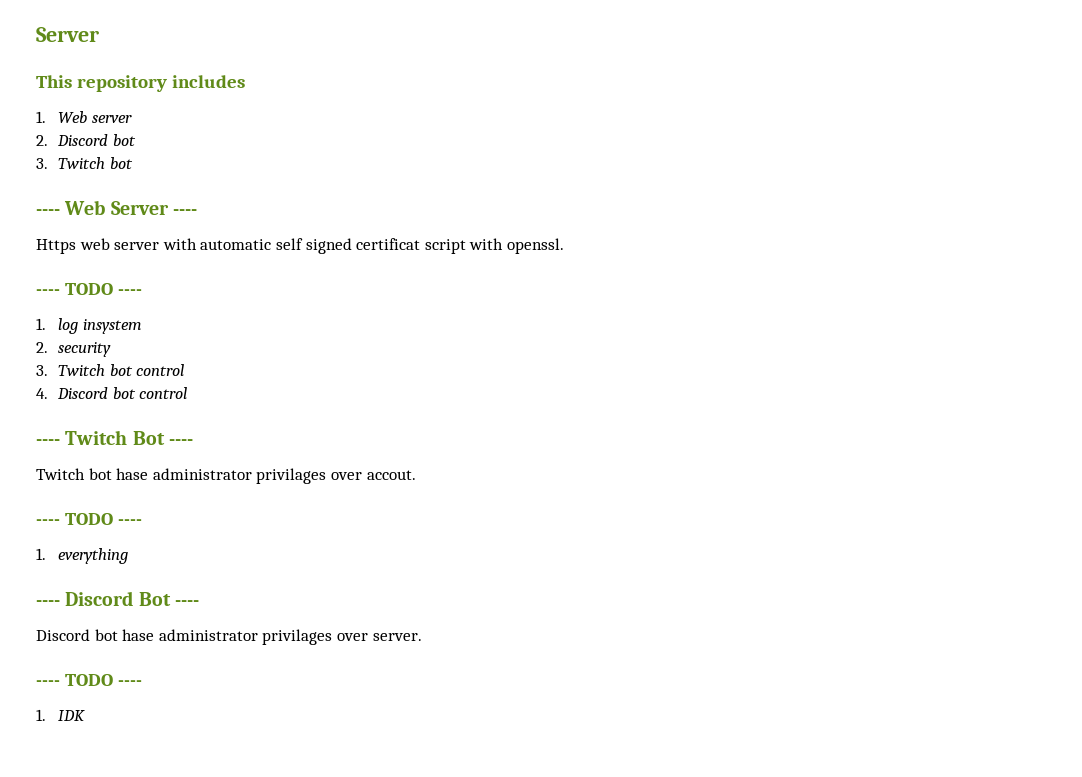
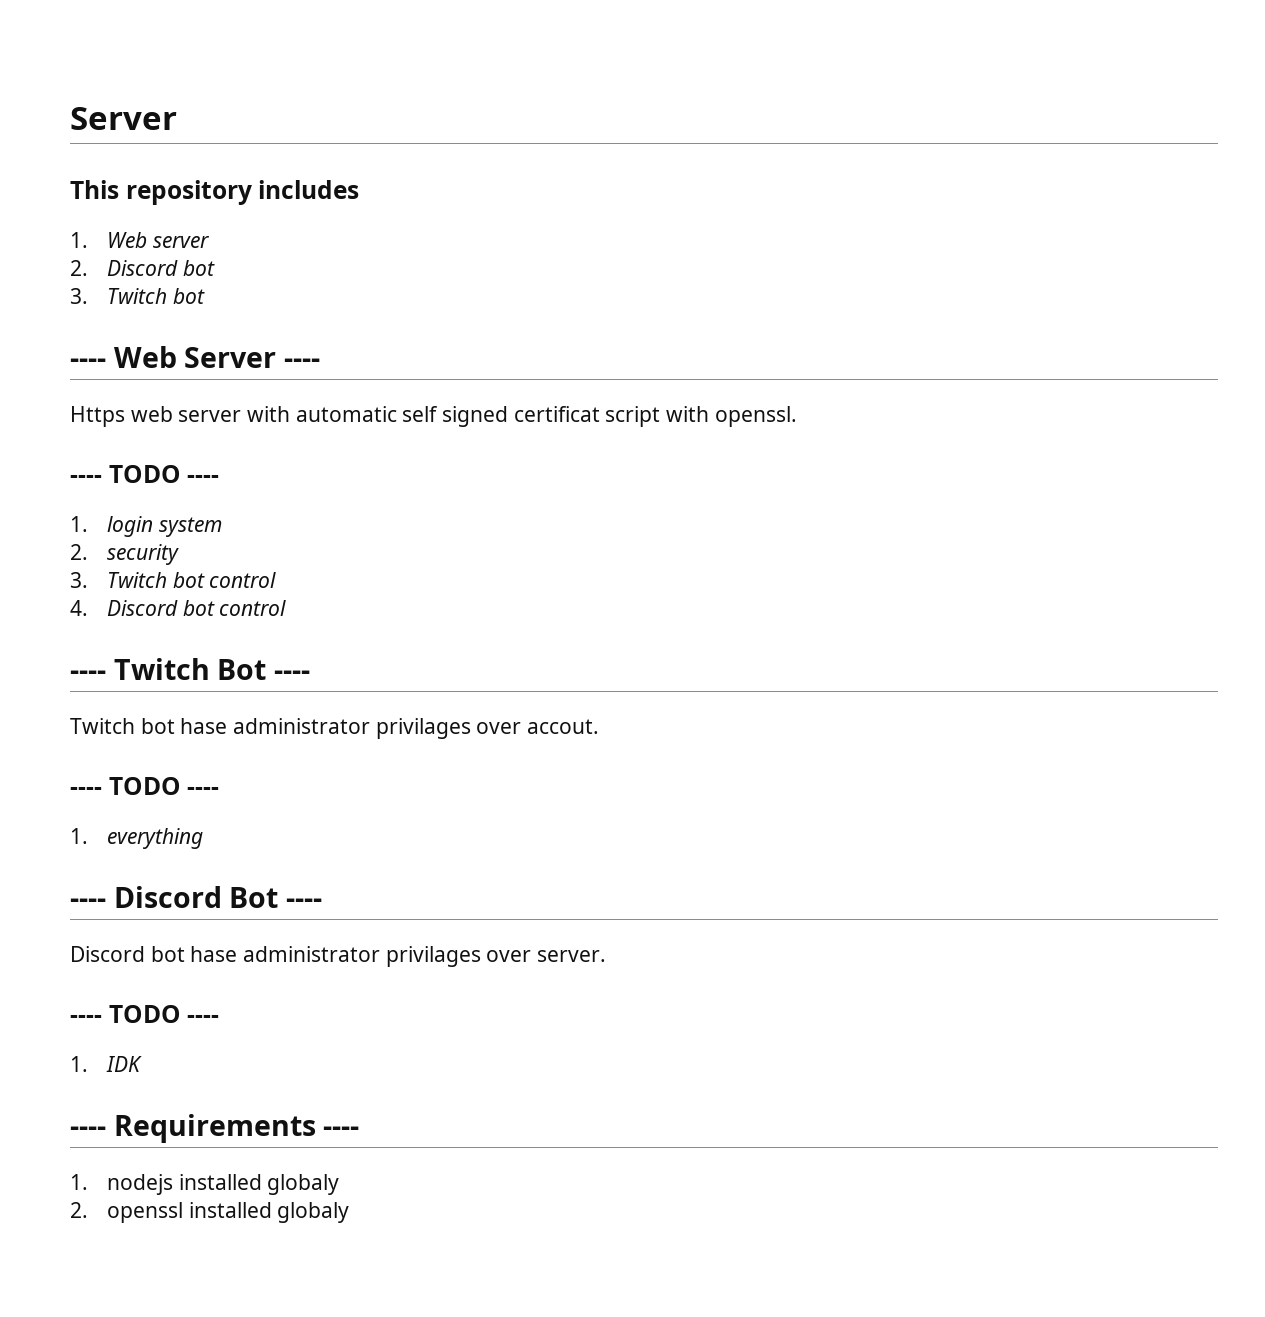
- 1. log insystem
+ 1. login system
+ ---- Requirements ----
+ 1. nodejs installed globaly
+ 2. openssl installed globaly

